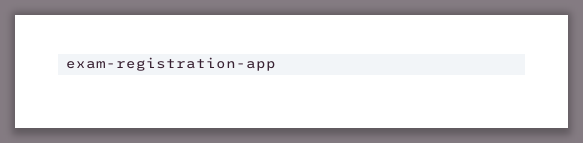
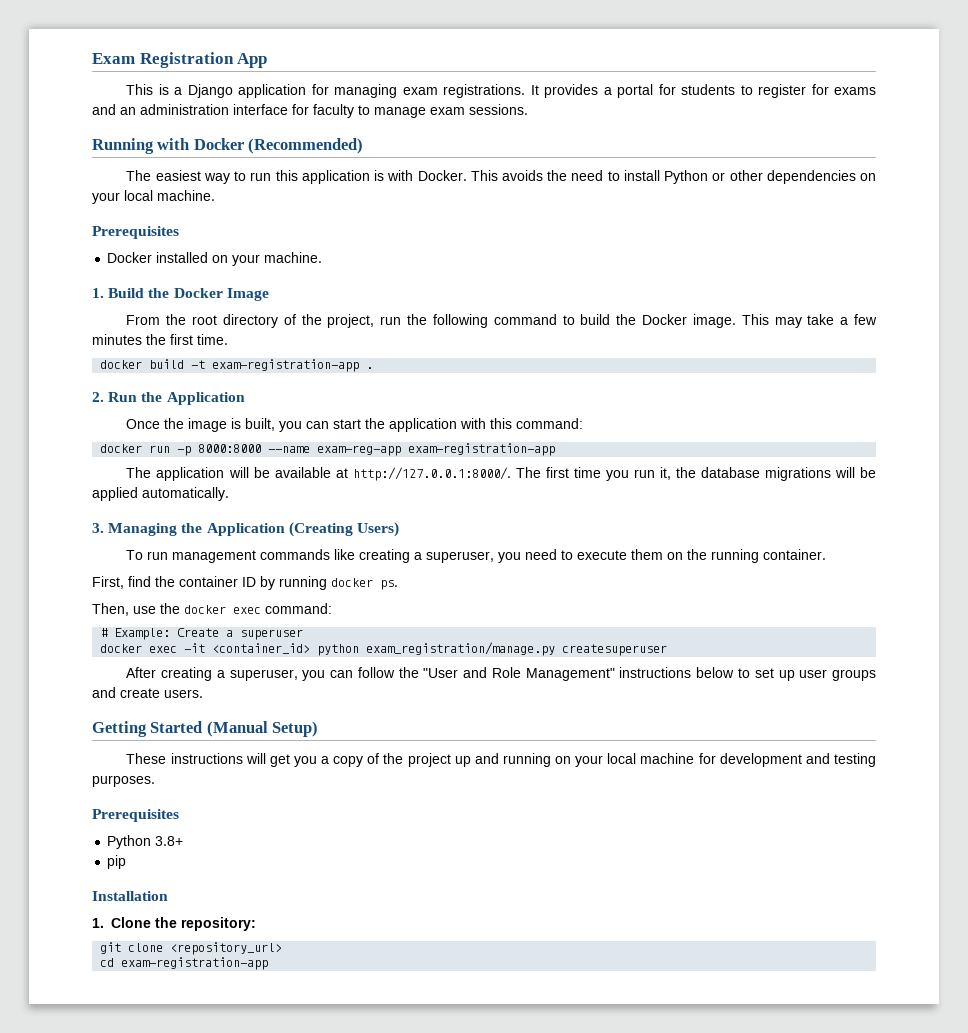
- exam-registration-app
+ Exam Registration App
+ This is a Django application for managing exam registrations. It provides a portal for students to register for exams and an administration interface for faculty to manage exam sessions.
+ Running with Docker (Recommended)
+ The easiest way to run this application is with Docker. This avoids the need to install Python or other dependencies on your local machine.
+ Prerequisites
+ Docker installed on your machine.
+ 1. Build the Docker Image
+ From the root directory of the project, run the following command to build the Docker image. This may take a few minutes the first time.
+ docker build -t exam-registration-app .
+ 2. Run the Application
+ Once the image is built, you can start the application with this command:
+ docker run -p 8000:8000 --name exam-reg-app exam-registration-app
+ The application will be available at http://127.0.0.1:8000/. The first time you run it, the database migrations will be applied automatically.
+ 3. Managing the Application (Creating Users)
+ To run management commands like creating a superuser, you need to execute them on the running container.
+ First, find the container ID by running docker ps.
+ Then, use the docker exec command:
+ # Example: Create a superuser
+ docker exec -it <container_id> python exam_registration/manage.py createsuperuser
+ After creating a superuser, you can follow the "User and Role Management" instructions below to set up user groups and create users.
+ Getting Started (Manual Setup)
+ These instructions will get you a copy of the project up and running on your local machine for development and testing purposes.
+ Prerequisites
+ Python 3.8+
+ pip
+ Installation
+ 1. Clone the repository:
+ git clone <repository_url>
+ cd exam-registration-app

